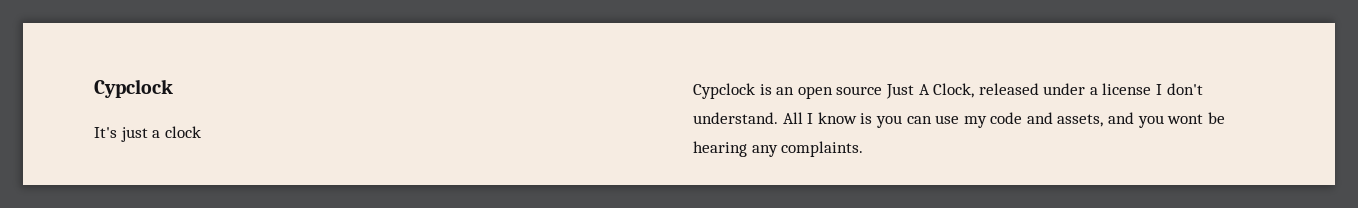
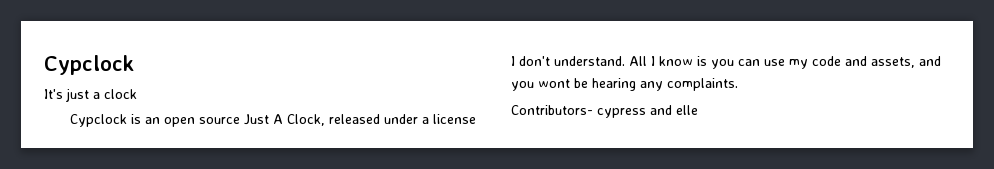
+ Contributors- cypress and elle

